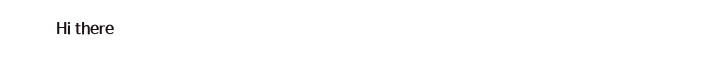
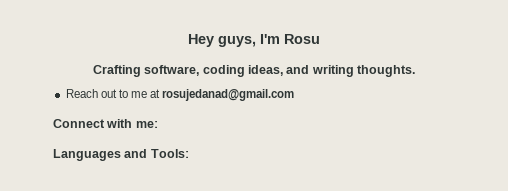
- Hi there
+ Hey guys, I'm Rosu
+ Crafting software, coding ideas, and writing thoughts.
+ Reach out to me at rosujedanad@gmail.com
+ Connect with me:
+ Languages and Tools:

